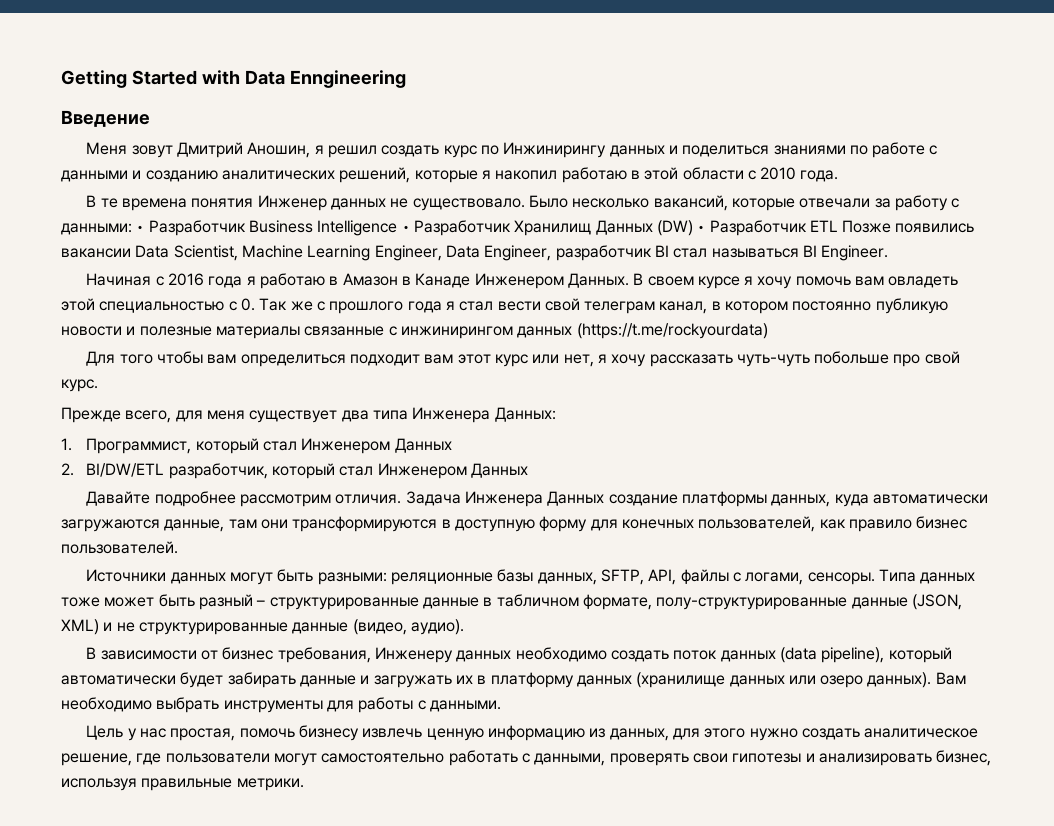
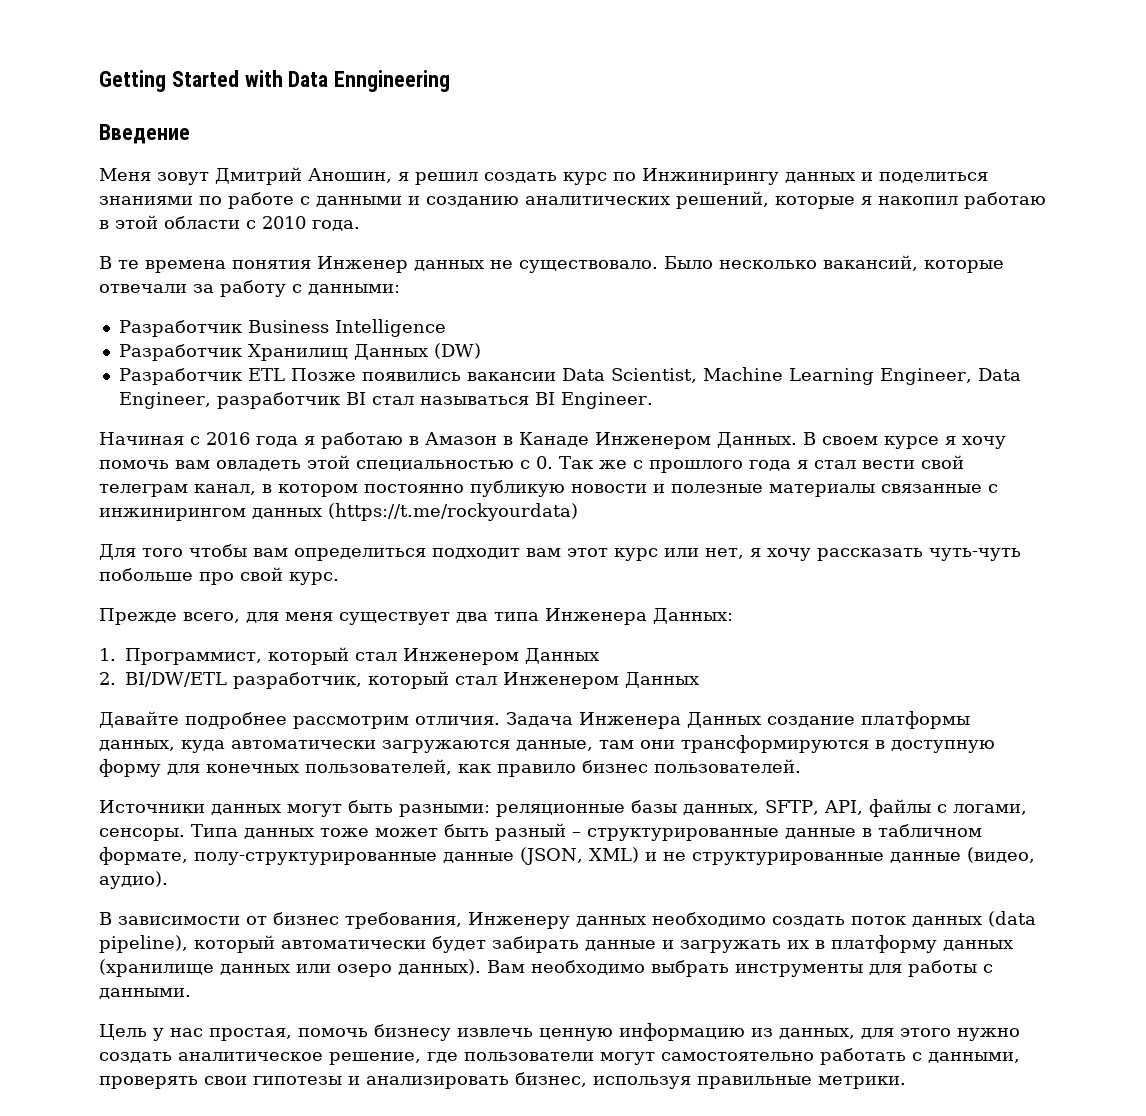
- Было несколько вакансий, которые отвечали за работу с данными: • Разработчик Business Intelligence • Разработчик Хранилищ Данных (DW) • Разработчик ETL Позже появились вакансии Data Scientist, Machine Learning Engineer, Data Engineer, разработчик BI стал называться BI Engineer.
+ Было несколько вакансий, которые отвечали за работу с данными:
+ Разработчик Business Intelligence
+ Разработчик Хранилищ Данных (DW)
+ Разработчик ETL Позже появились вакансии Data Scientist, Machine Learning Engineer, Data Engineer, разработчик BI стал называться BI Engineer.

